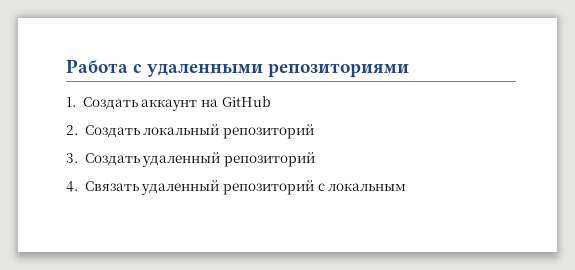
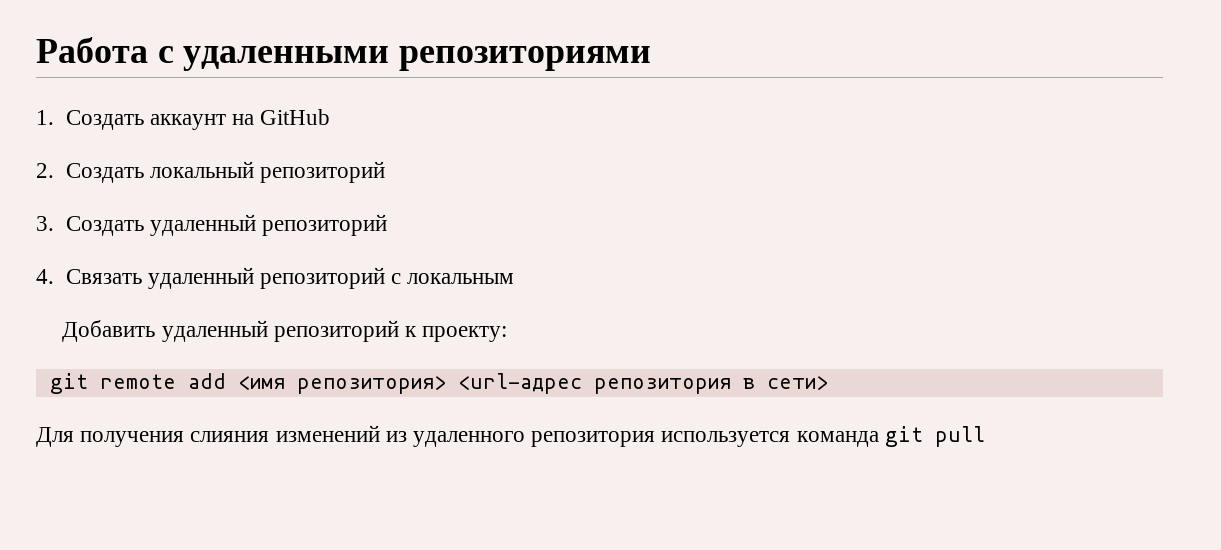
+ Добавить удаленный репозиторий к проекту:
+ git remote add <имя репозитория> <url-адрес репозитория в сети>
+ Для получения слияния изменений из удаленного репозитория используется команда git pull

